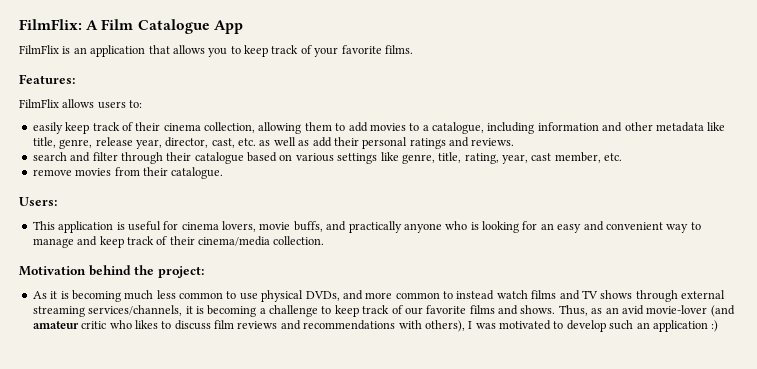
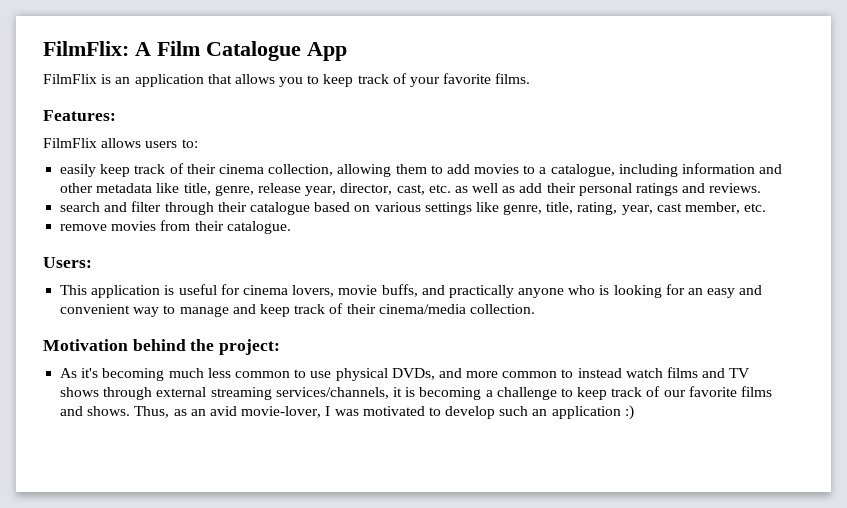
- As it is becoming much less common to use physical DVDs, and more common to instead watch films and TV shows through external streaming services/channels, it is becoming a challenge to keep track of our favorite films and shows.
+ As it's becoming much less common to use physical DVDs, and more common to instead watch films and TV shows through external streaming services/channels, it is becoming a challenge to keep track of our favorite films and shows.
- Thus, as an avid movie-lover (and amateur critic who likes to discuss film reviews and recommendations with others), I was motivated to develop such an application :)
+ Thus, as an avid movie-lover, I was motivated to develop such an application :)

